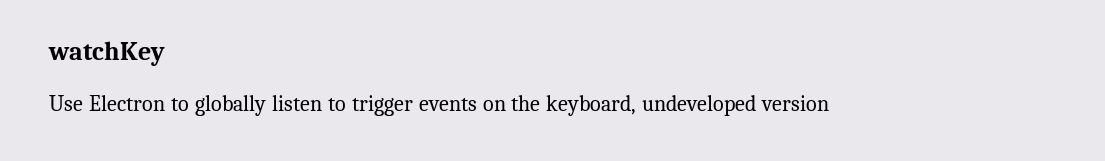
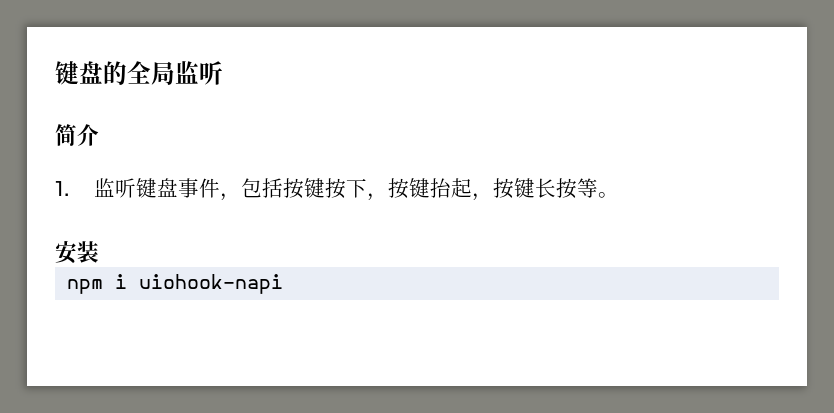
- watchKey
- Use Electron to globally listen to trigger events on the keyboard, undeveloped version
+ 键盘的全局监听
+ 简介
+ 1.监听键盘事件，包括按键按下，按键抬起，按键长按等。
+ 安装
+ npm i uiohook-napi

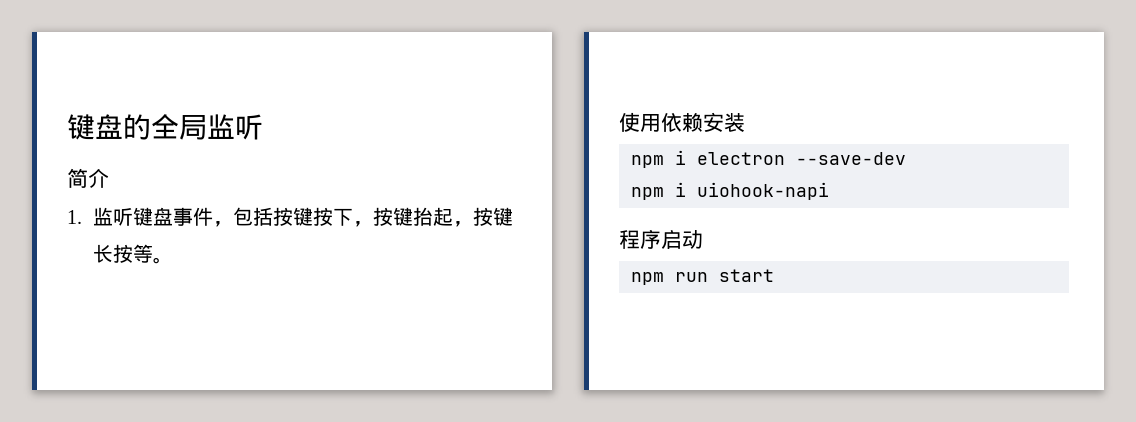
- 安装
+ 使用依赖安装
+ npm i electron --save-dev
+ 程序启动
+ npm run start

